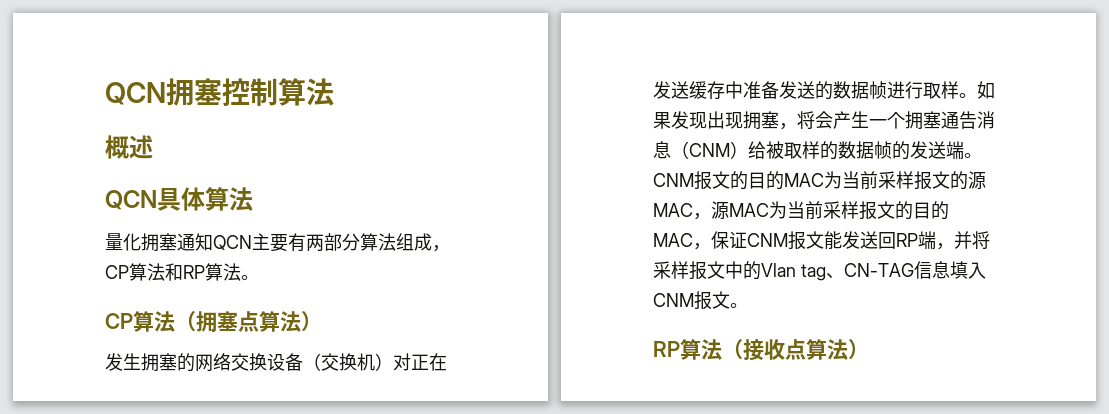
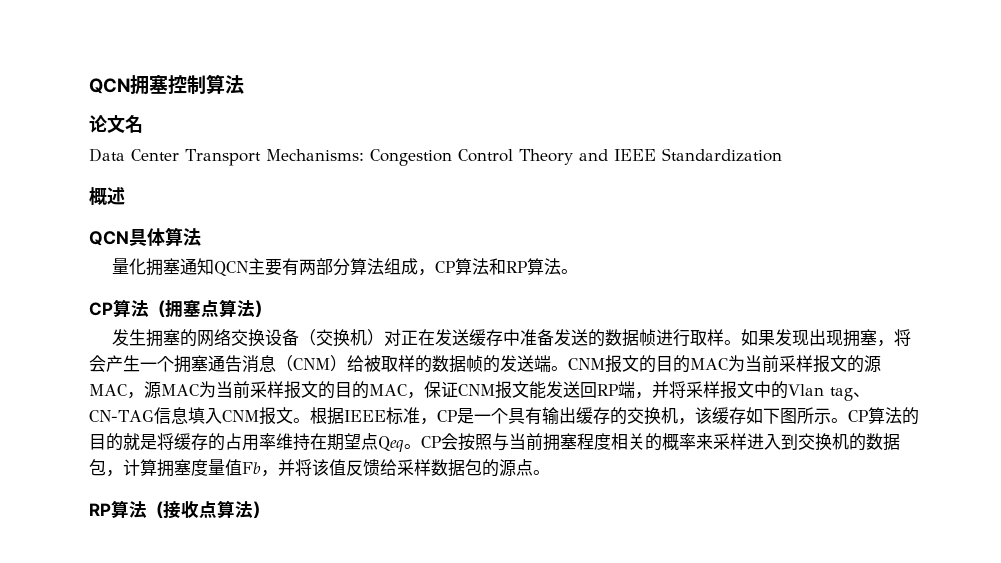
+ 论文名
+ Data Center Transport Mechanisms: Congestion Control Theory and IEEE Standardization
+ 根据IEEE标准，CP是一个具有输出缓存的交换机，该缓存如下图所示。CP算法的目的就是将缓存的占用率维持在期望点Qeq。CP会按照与当前拥塞程度相关的概率来采样进入到交换机的数据包，计算拥塞度量值Fb，并将该值反馈给采样数据包的源点。

